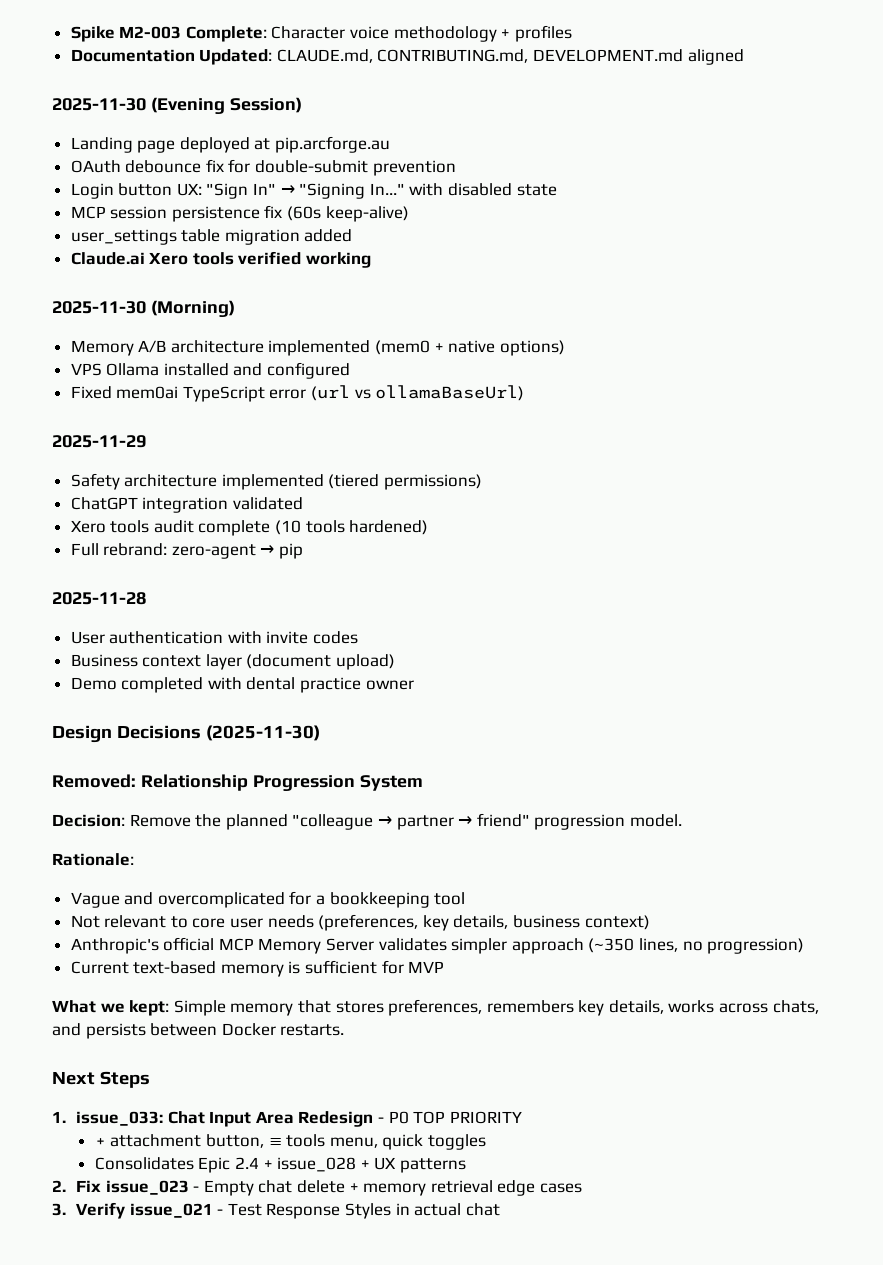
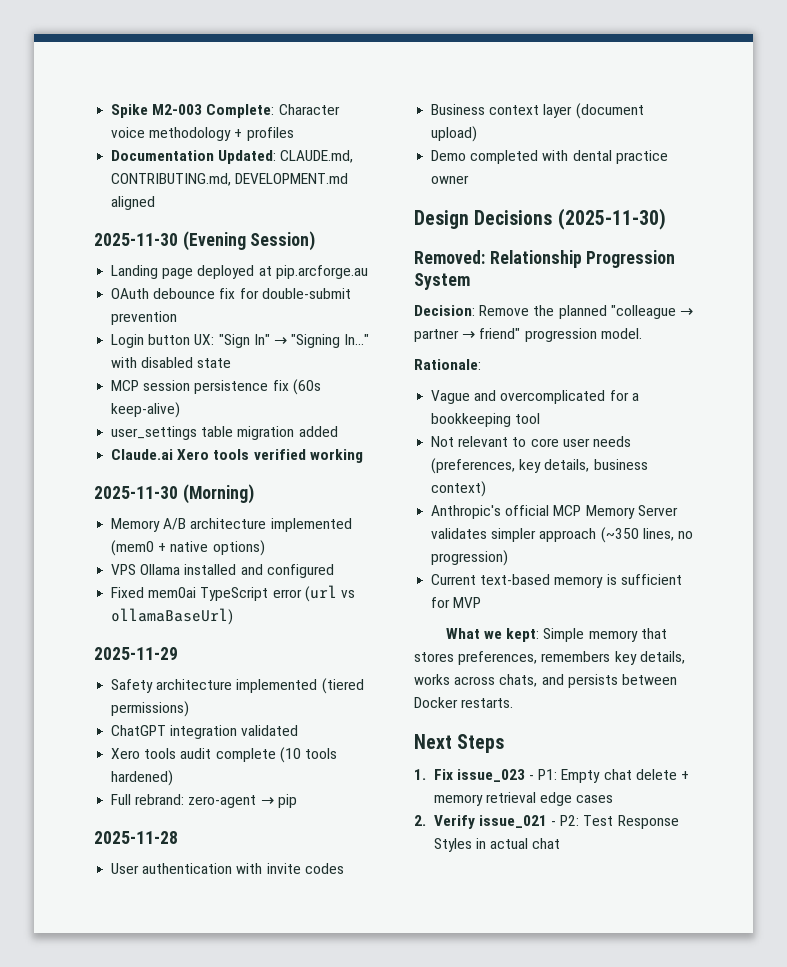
- 1. issue_033: Chat Input Area Redesign - P0 TOP PRIORITY
- + attachment button, ≡ tools menu, quick toggles
- Consolidates Epic 2.4 + issue_028 + UX patterns
- 2. Fix issue_023 - Empty chat delete + memory retrieval edge cases
+ 1. Fix issue_023 - P1: Empty chat delete + memory retrieval edge cases
- 3. Verify issue_021 - Test Response Styles in actual chat
+ 2. Verify issue_021 - P2: Test Response Styles in actual chat

